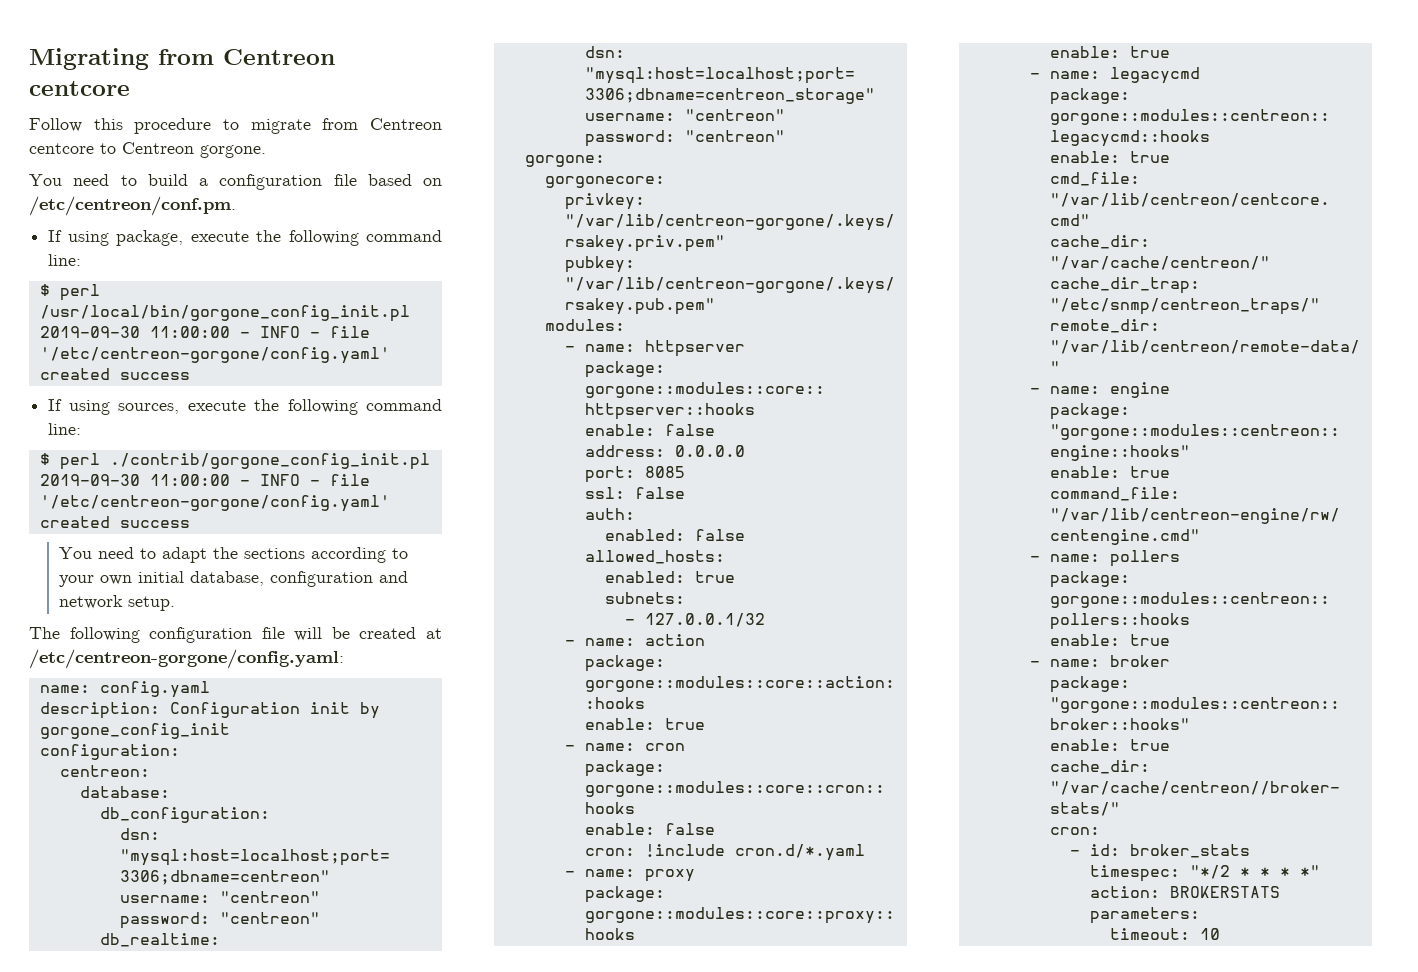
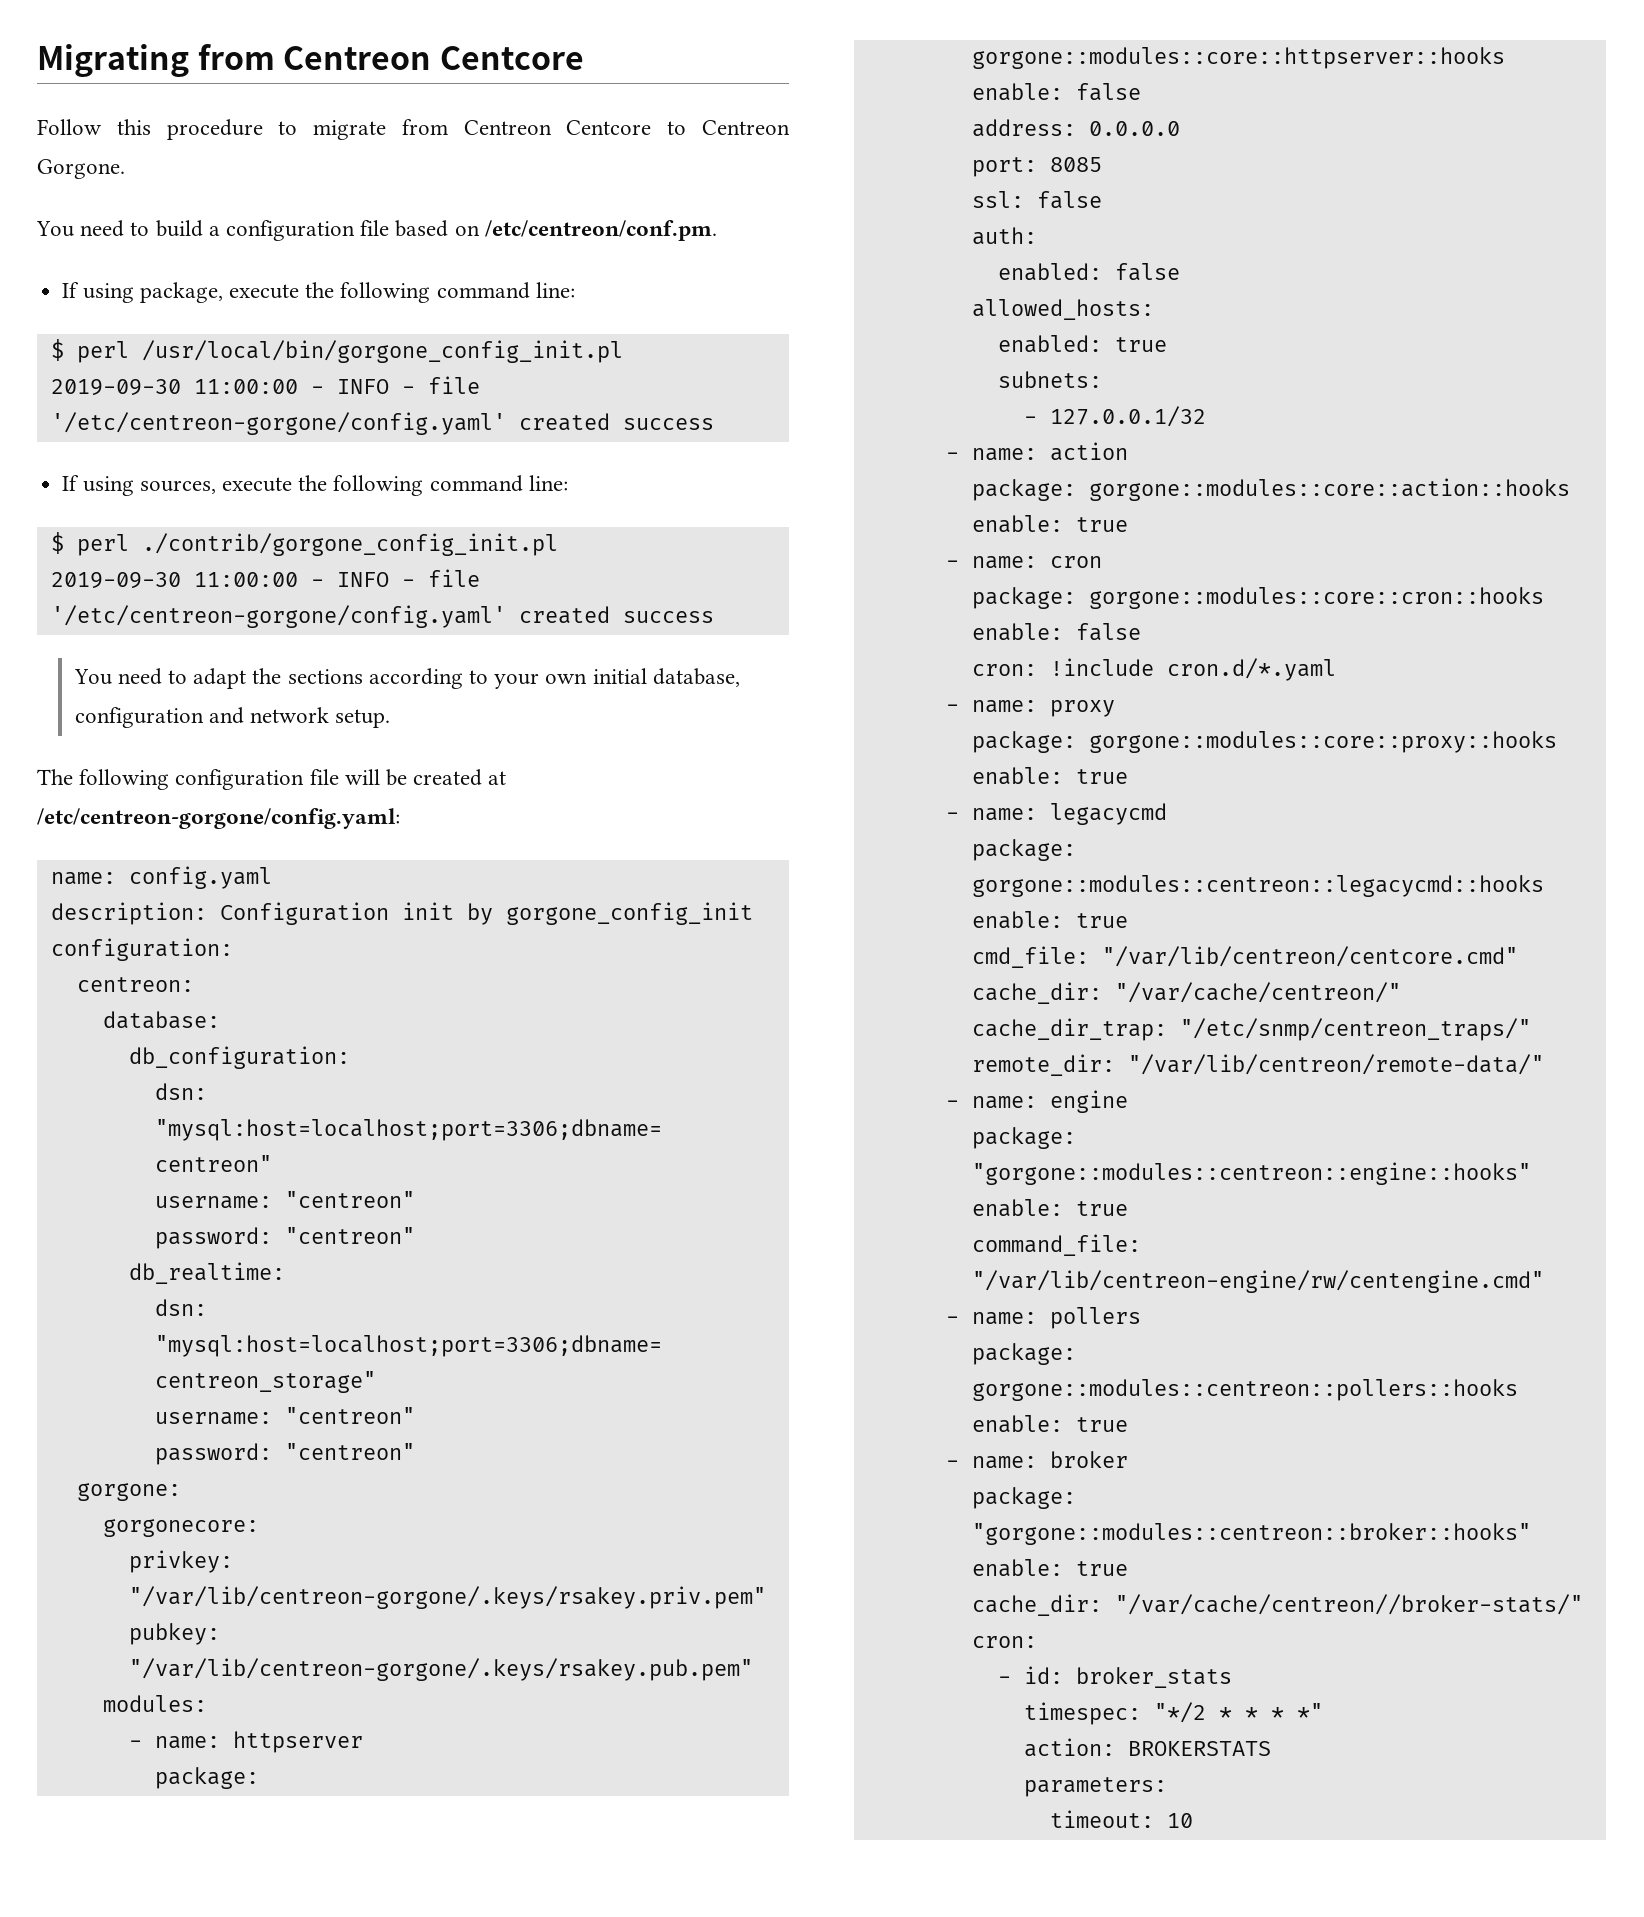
- Migrating from Centreon centcore
+ Migrating from Centreon Centcore
- Follow this procedure to migrate from Centreon centcore to Centreon gorgone.
+ Follow this procedure to migrate from Centreon Centcore to Centreon Gorgone.

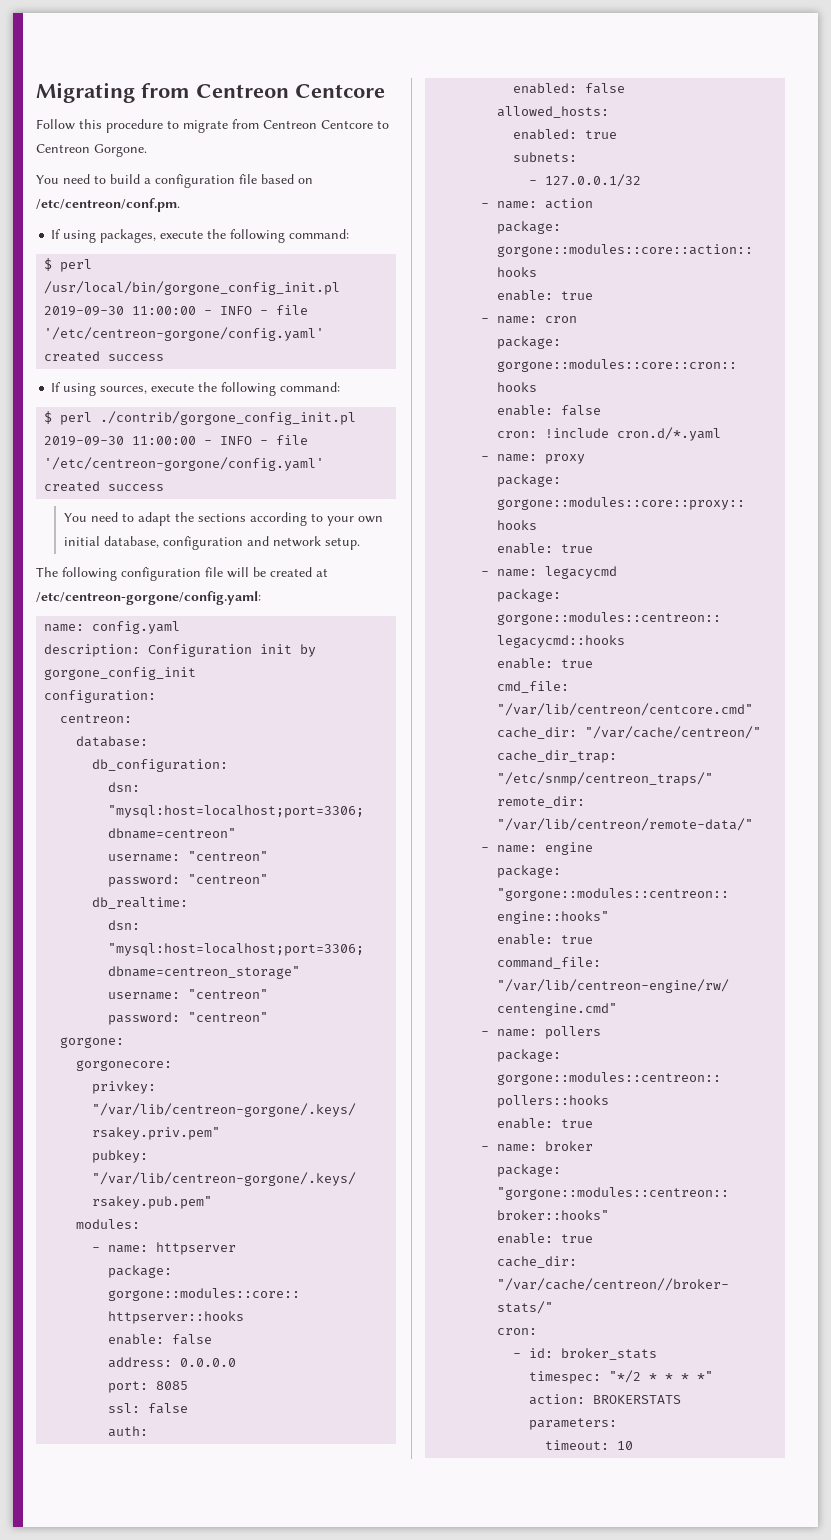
- If using package, execute the following command line:
+ If using packages, execute the following command:
- If using sources, execute the following command line:
+ If using sources, execute the following command:

